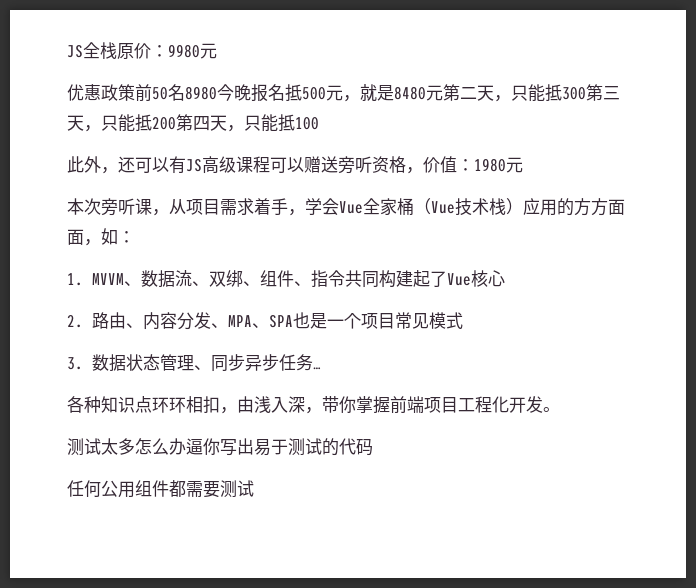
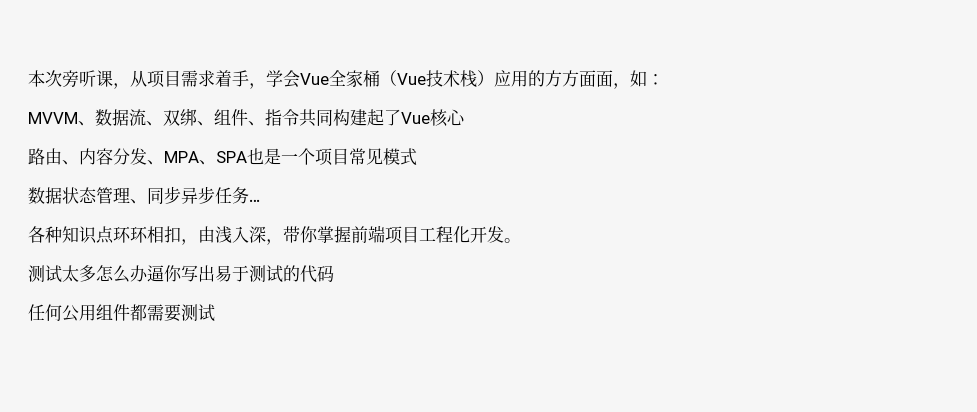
- JS全栈原价：9980元
- 优惠政策前50名8980今晚报名抵500元，就是8480元第二天，只能抵300第三天，只能抵200第四天，只能抵100
- 此外，还可以有JS高级课程可以赠送旁听资格，价值：1980元
- 1. MVVM、数据流、双绑、组件、指令共同构建起了Vue核心
+ MVVM、数据流、双绑、组件、指令共同构建起了Vue核心
- 2.路由、内容分发、MPA、SPA也是一个项目常见模式
+ 路由、内容分发、MPA、SPA也是一个项目常见模式
- 3.数据状态管理、同步异步任务…
+ 数据状态管理、同步异步任务…

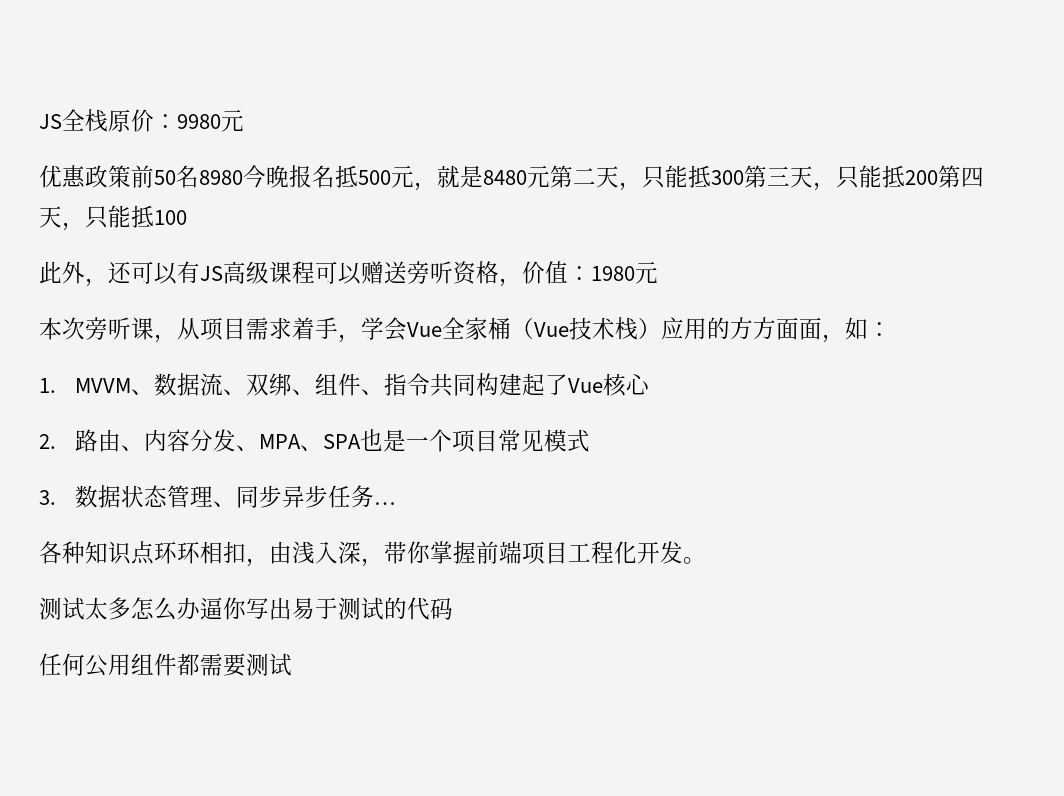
+ JS全栈原价：9980元
+ 优惠政策前50名8980今晚报名抵500元，就是8480元第二天，只能抵300第三天，只能抵200第四天，只能抵100
+ 此外，还可以有JS高级课程可以赠送旁听资格，价值：1980元
- MVVM、数据流、双绑、组件、指令共同构建起了Vue核心
+ 1. MVVM、数据流、双绑、组件、指令共同构建起了Vue核心
- 路由、内容分发、MPA、SPA也是一个项目常见模式
+ 2.路由、内容分发、MPA、SPA也是一个项目常见模式
- 数据状态管理、同步异步任务…
+ 3.数据状态管理、同步异步任务…

